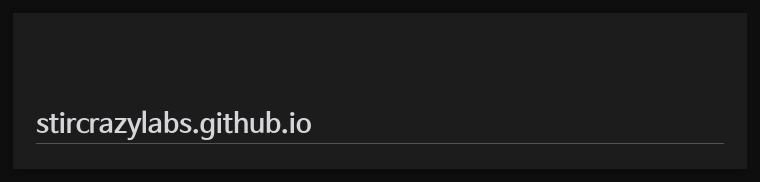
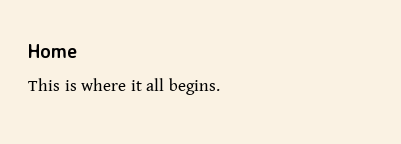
- stircrazylabs.github.io
+ Home
+ This is where it all begins.

